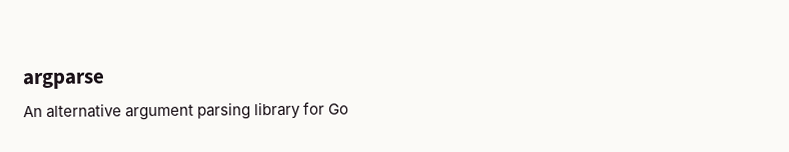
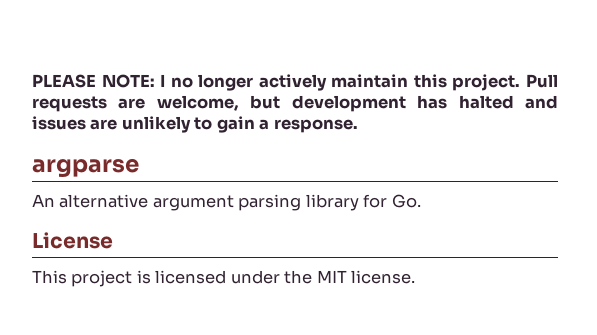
+ PLEASE NOTE: I no longer actively maintain this project. Pull requests are welcome, but development has halted and issues are unlikely to gain a response.
- An alternative argument parsing library for Go
+ An alternative argument parsing library for Go.
+ License
+ This project is licensed under the MIT license.

